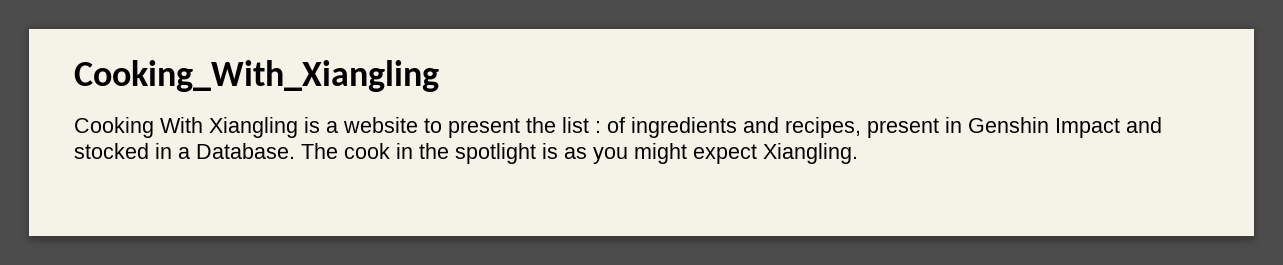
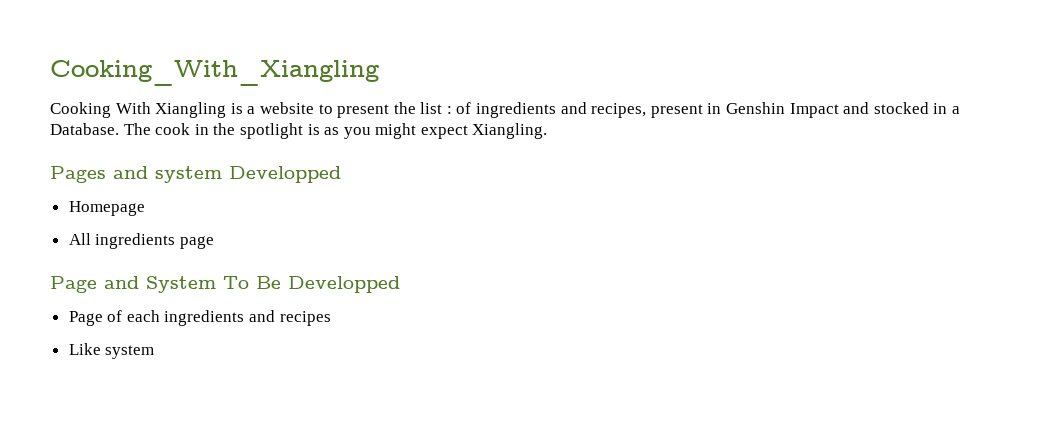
+ Pages and system Developped
+ Homepage
+ All ingredients page
+ Page and System To Be Developped
+ Page of each ingredients and recipes
+ Like system

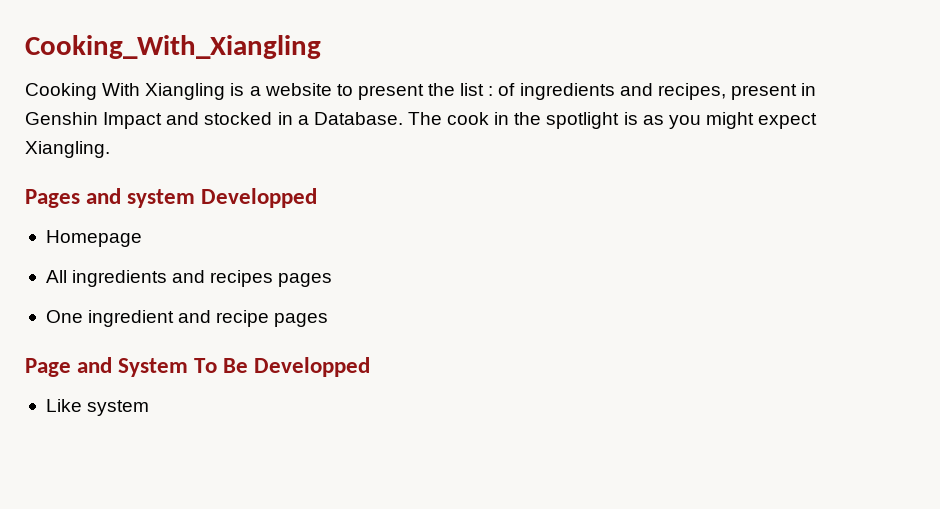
- All ingredients page
+ All ingredients and recipes pages
+ One ingredient and recipe pages
- Page of each ingredients and recipes

